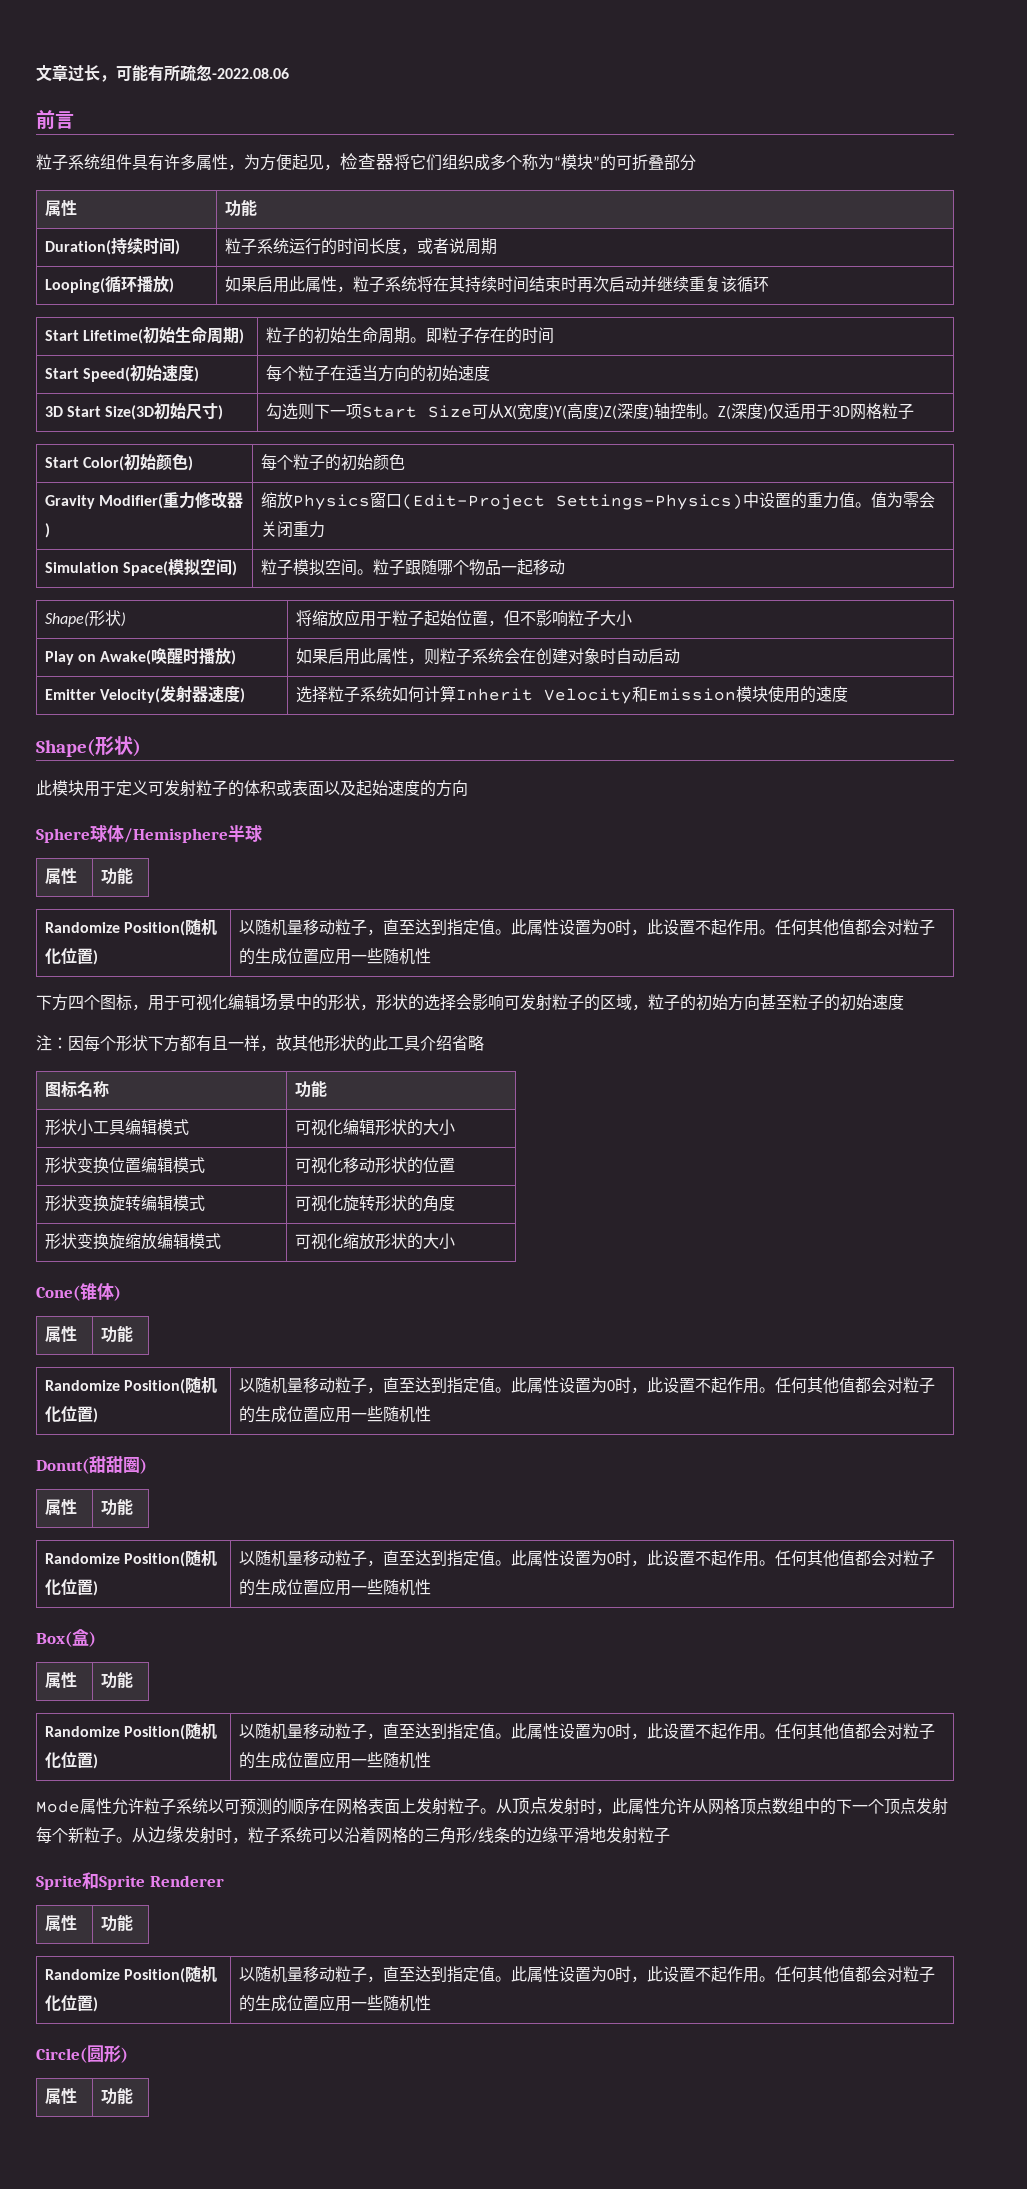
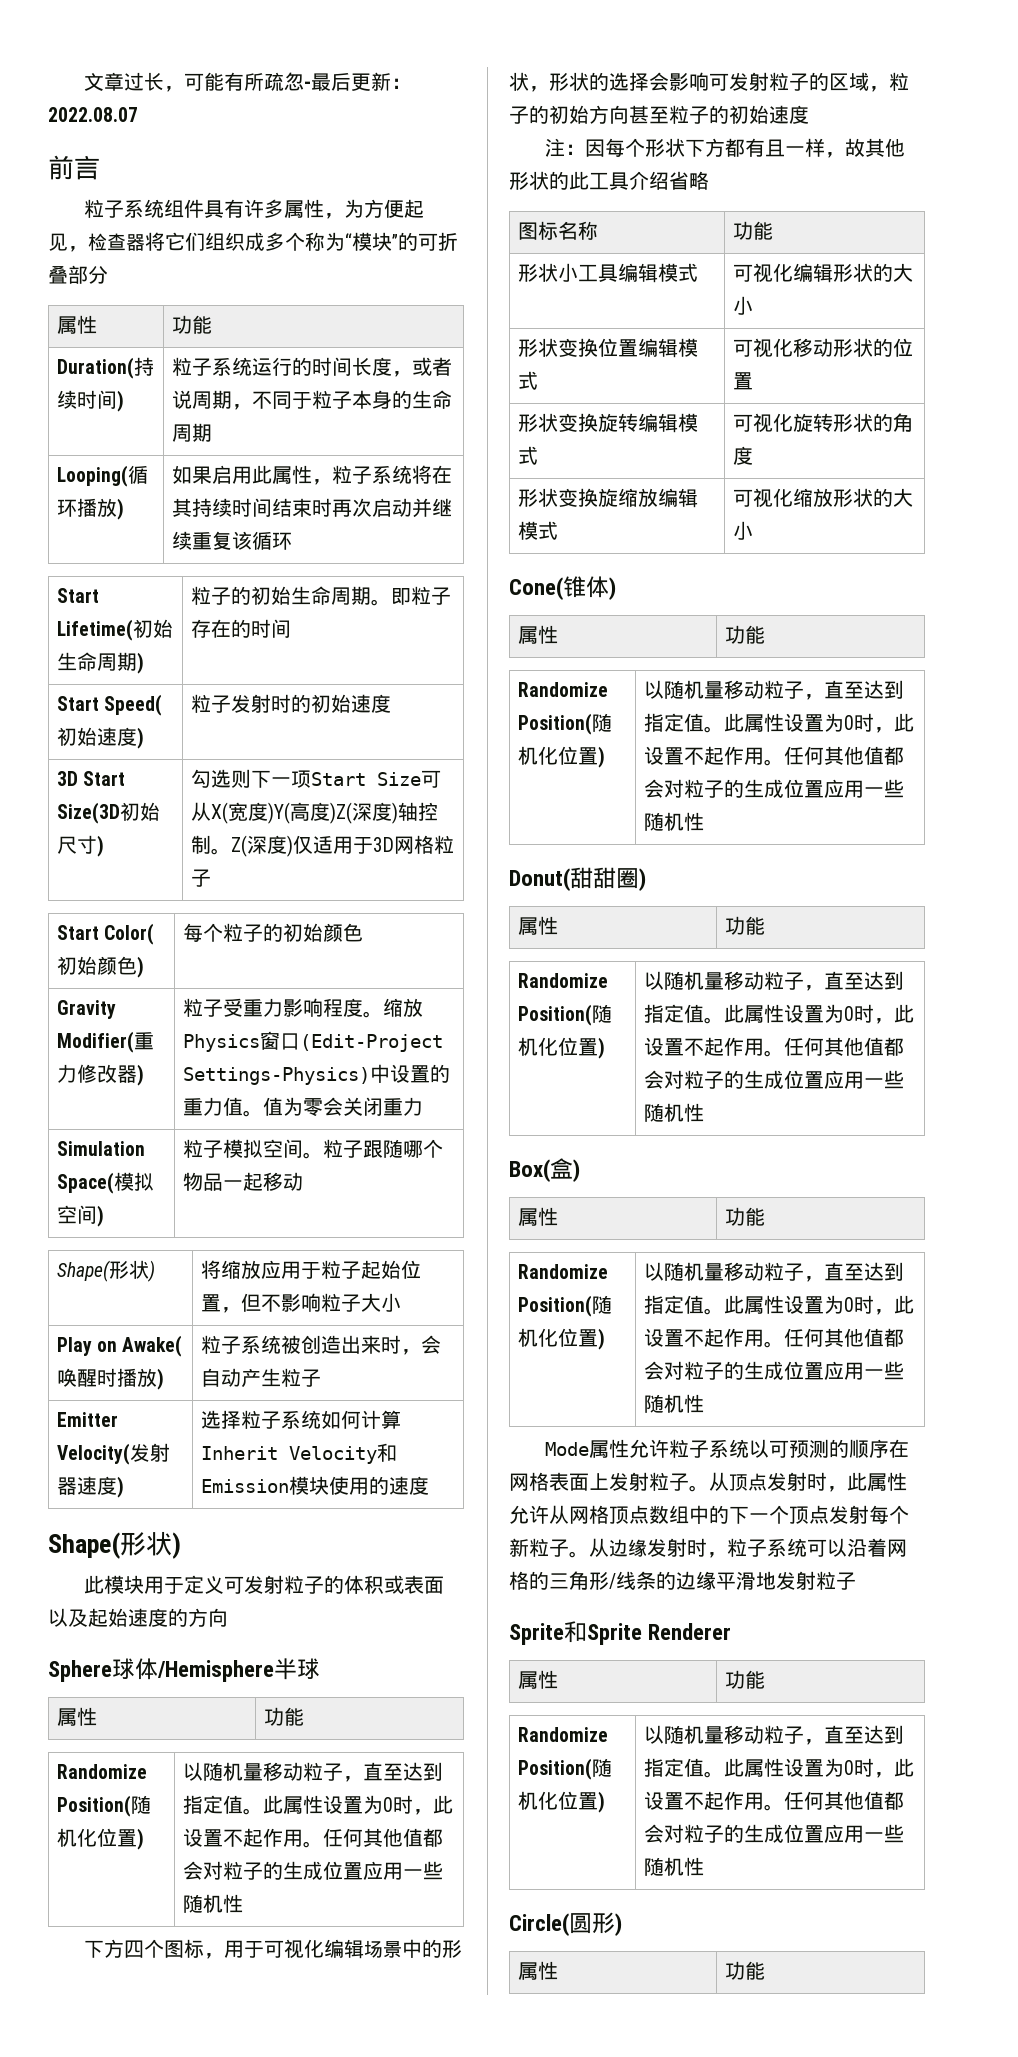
- 文章过长，可能有所疏忽-2022.08.06
+ 文章过长，可能有所疏忽-最后更新：2022.08.07
- Duration(持续时间) | 粒子系统运行的时间长度，或者说周期
+ Duration(持续时间) | 粒子系统运行的时间长度，或者说周期，不同于粒子本身的生命周期
- Start Speed(初始速度) | 每个粒子在适当方向的初始速度
+ Start Speed(初始速度) | 粒子发射时的初始速度
- Gravity Modifier(重力修改器) | 缩放Physics窗口(Edit-Project Settings-Physics)中设置的重力值。值为零会关闭重力
+ Gravity Modifier(重力修改器) | 粒子受重力影响程度。缩放Physics窗口(Edit-Project Settings-Physics)中设置的重力值。值为零会关闭重力
- Play on Awake(唤醒时播放) | 如果启用此属性，则粒子系统会在创建对象时自动启动
+ Play on Awake(唤醒时播放) | 粒子系统被创造出来时，会自动产生粒子

